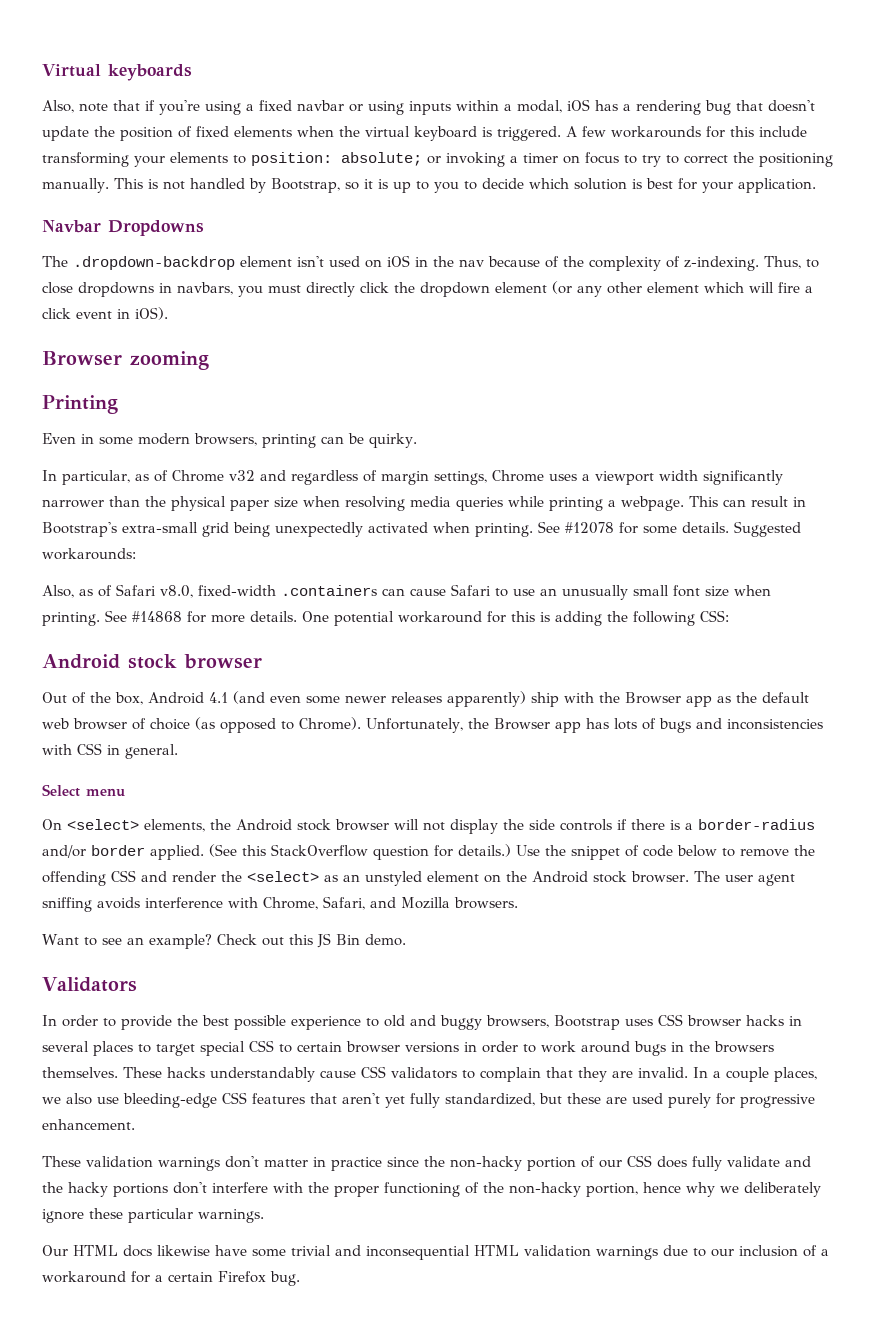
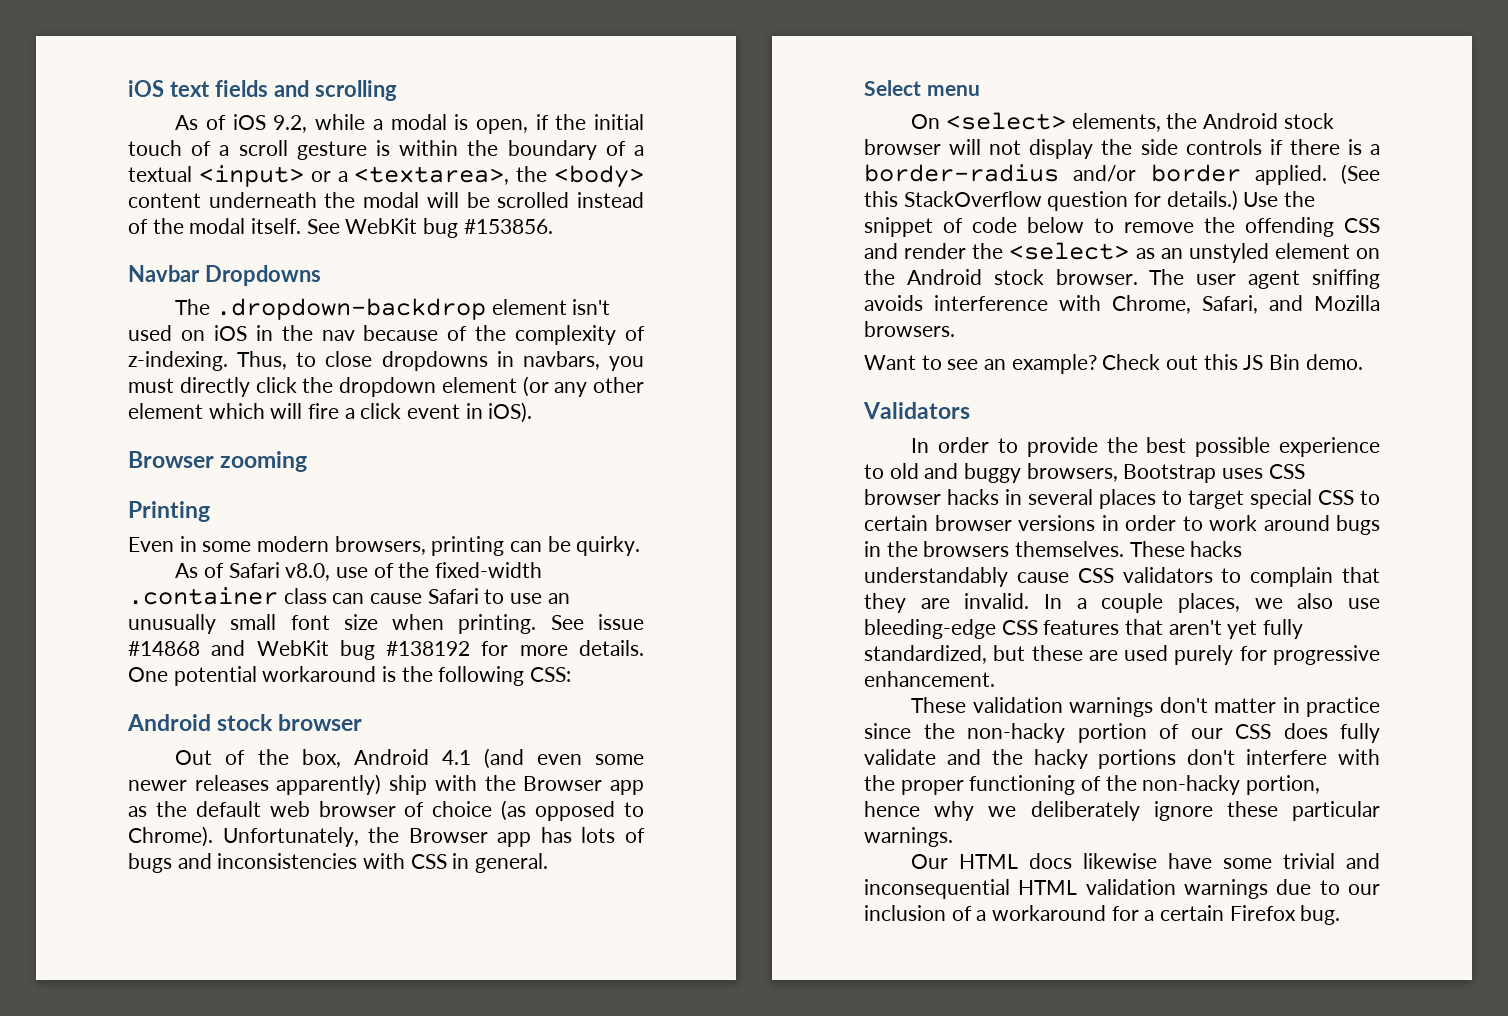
- Virtual keyboards
- Also, note that if you're using a fixed navbar or using inputs within a modal, iOS has a rendering bug that doesn't update the position of fixed elements when the virtual keyboard is triggered. A few workarounds for this include transforming your elements to position: absolute; or invoking a timer on focus to try to correct the positioning manually. This is not handled by Bootstrap, so it is up to you to decide which solution is best for your application.
+ iOS text fields and scrolling
+ As of iOS 9.2, while a modal is open, if the initial touch of a scroll gesture is within the boundary of a textual <input> or a <textarea>, the <body> content underneath the modal will be scrolled instead of the modal itself. See WebKit bug #153856.
- In particular, as of Chrome v32 and regardless of margin settings, Chrome uses a viewport width significantly narrower than the physical paper size when resolving media queries while printing a webpage. This can result in Bootstrap's extra-small grid being unexpectedly activated when printing. See #12078 for some details. Suggested workarounds:
- Also, as of Safari v8.0, fixed-width .containers can cause Safari to use an unusually small font size when printing.
+ As of Safari v8.0, use of the fixed-width .container class can cause Safari to use an unusually small font size when printing.
- See #14868 for more details.
+ See issue #14868 and WebKit bug #138192 for more details.
- One potential workaround for this is adding the following CSS:
+ One potential workaround is the following CSS:

